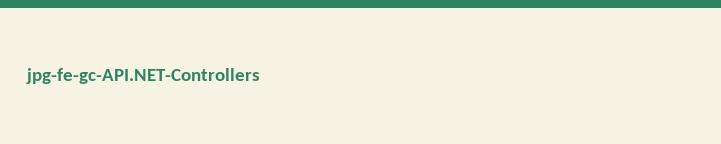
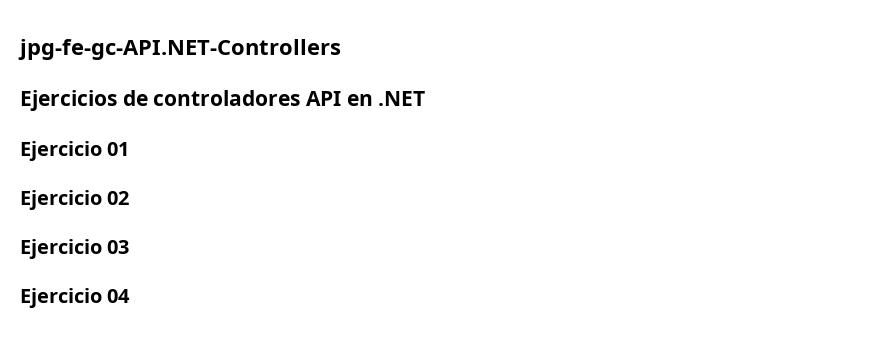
+ Ejercicios de controladores API en .NET
+ Ejercicio 01
+ Ejercicio 02
+ Ejercicio 03
+ Ejercicio 04

